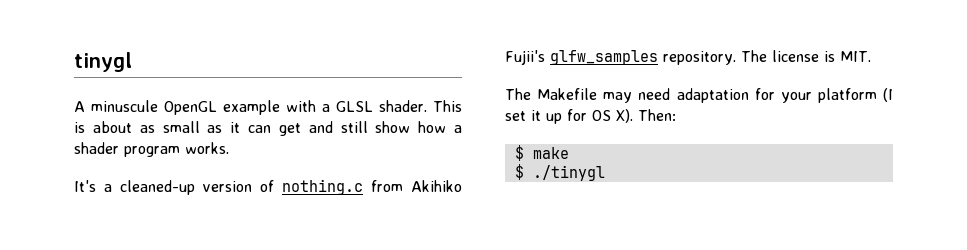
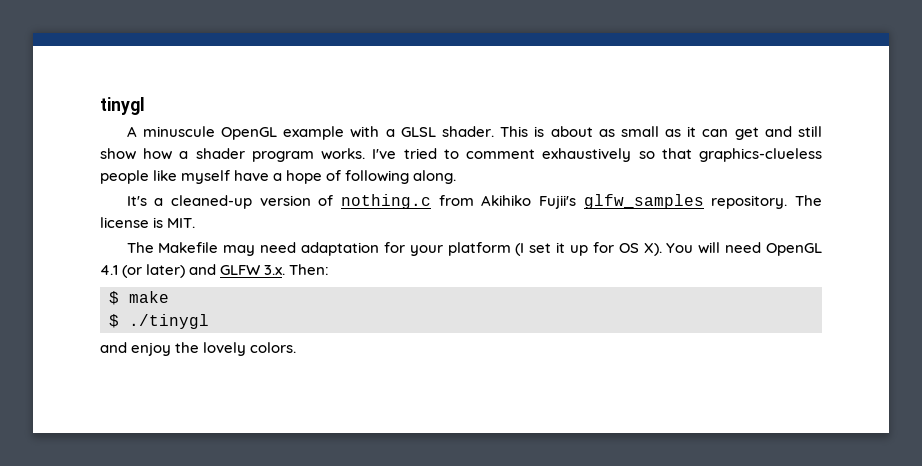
+ I've tried to comment exhaustively so that graphics-clueless people like myself have a hope of following along.
- The Makefile may need adaptation for your platform (I set it up for OS X). Then:
+ The Makefile may need adaptation for your platform (I set it up for OS X). You will need OpenGL 4.1 (or later) and GLFW 3.x. Then:
+ and enjoy the lovely colors.

